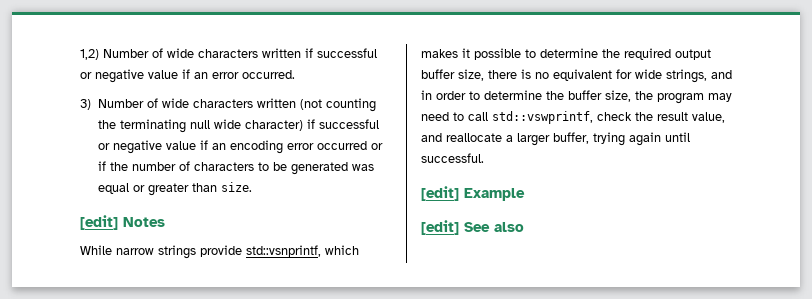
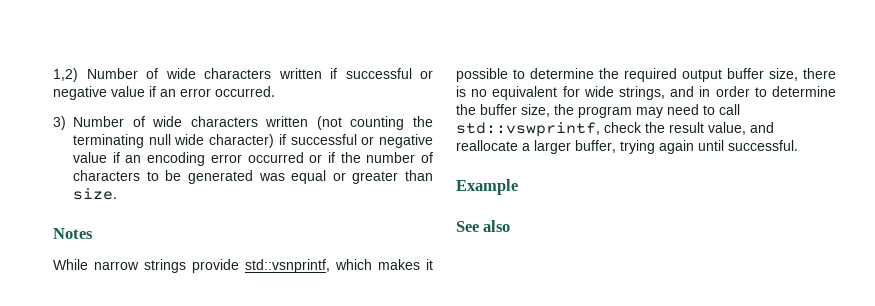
- [edit] Notes
+ Notes
- [edit] Example
+ Example
- [edit] See also
+ See also

